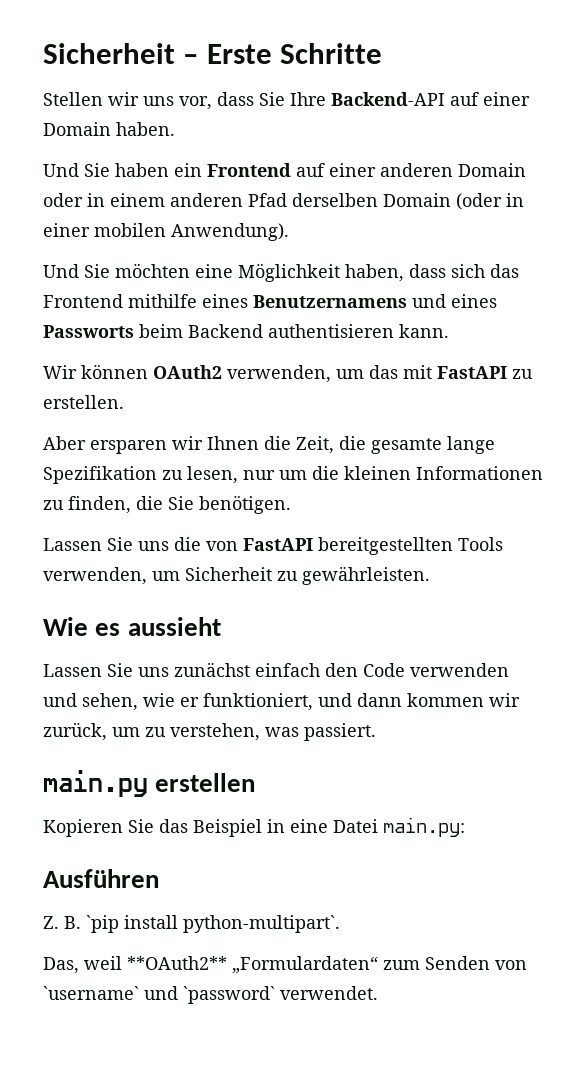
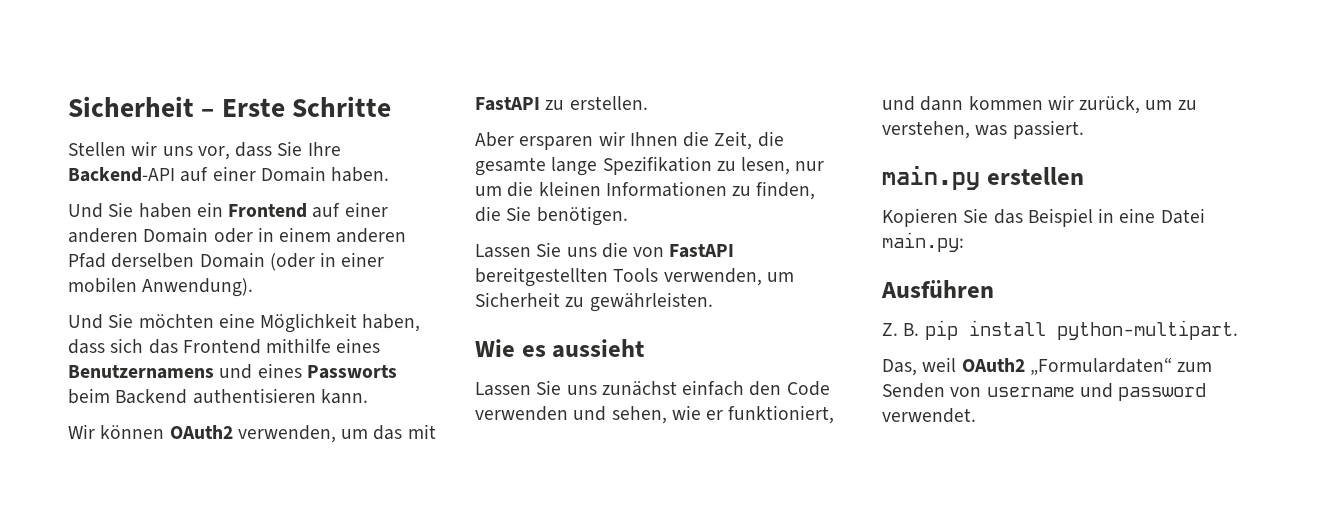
- Z. B. `pip install python-multipart`.
+ Z. B. pip install python-multipart.
- Das, weil **OAuth2** „Formulardaten“ zum Senden von `username` und `password` verwendet.
+ Das, weil OAuth2 „Formulardaten“ zum Senden von username und password verwendet.

